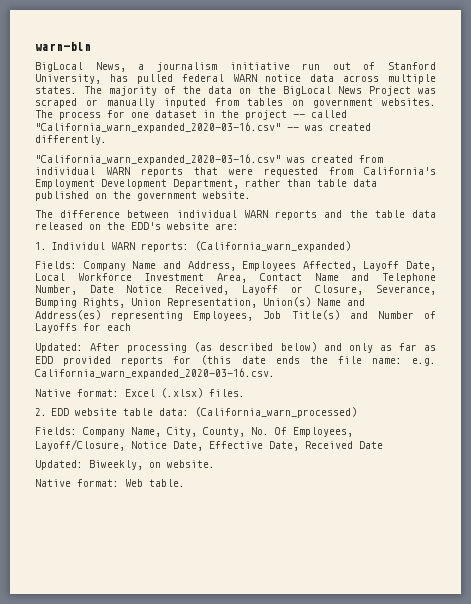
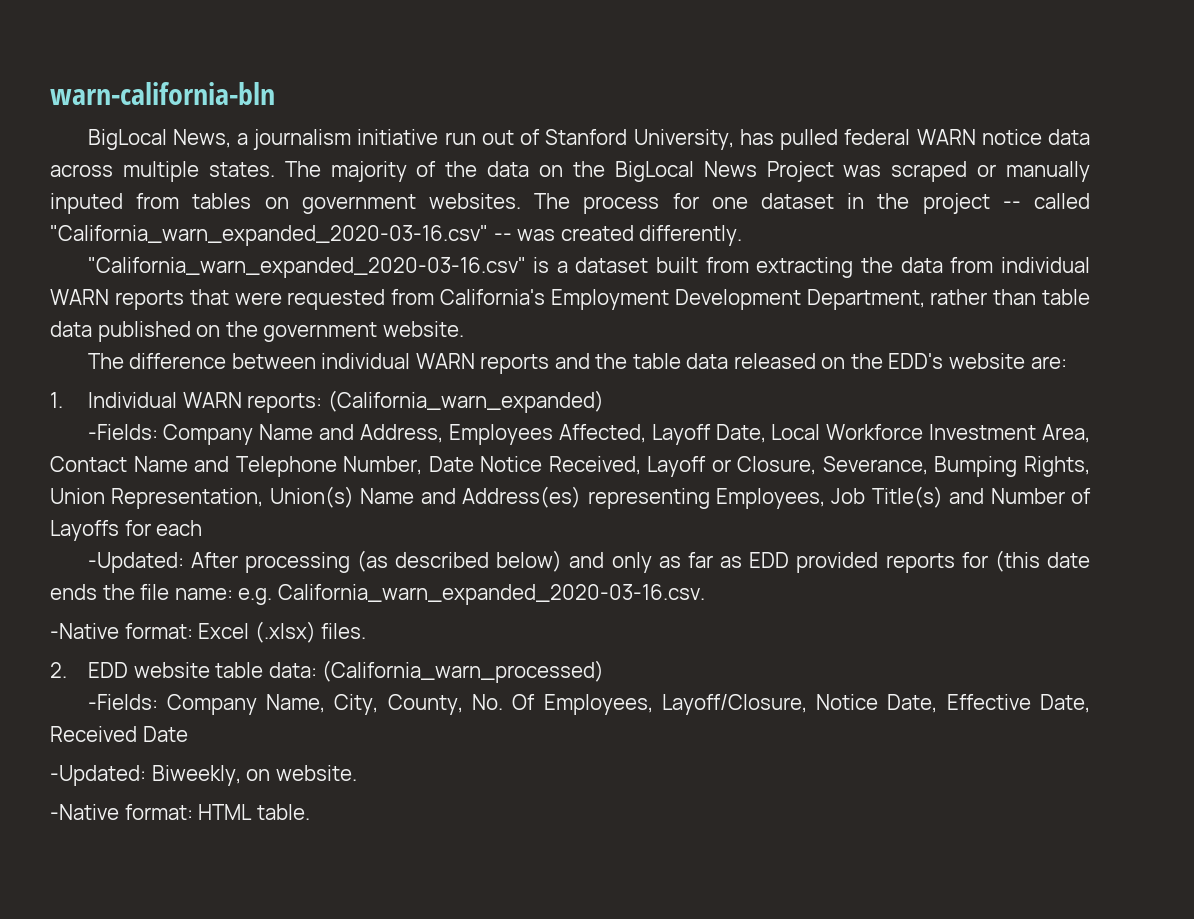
- warn-bln
+ warn-california-bln
- "California_warn_expanded_2020-03-16.csv" was created from individual WARN reports that were requested from California's Employment Development Department, rather than table data published on the government website.
+ "California_warn_expanded_2020-03-16.csv" is a dataset built from extracting the data from individual WARN reports that were requested from California's Employment Development Department, rather than table data published on the government website.
- 1. Individul WARN reports: (California_warn_expanded)
+ 1. Individual WARN reports: (California_warn_expanded)
- Fields: Company Name and Address, Employees Affected, Layoff Date, Local Workforce Investment Area, Contact Name and Telephone Number, Date Notice Received, Layoff or Closure, Severance, Bumping Rights, Union Representation, Union(s) Name and Address(es) representing Employees, Job Title(s) and Number of Layoffs for each
+ -Fields: Company Name and Address, Employees Affected, Layoff Date, Local Workforce Investment Area, Contact Name and Telephone Number, Date Notice Received, Layoff or Closure, Severance, Bumping Rights, Union Representation, Union(s) Name and Address(es) representing Employees, Job Title(s) and Number of Layoffs for each
- Updated: After processing (as described below) and only as far as EDD provided reports for (this date ends the file name: e.g. California_warn_expanded_2020-03-16.csv.
+ -Updated: After processing (as described below) and only as far as EDD provided reports for (this date ends the file name: e.g. California_warn_expanded_2020-03-16.csv.
- Native format: Excel (.xlsx) files.
+ -Native format: Excel (.xlsx) files.
- Fields: Company Name, City, County, No. Of Employees, Layoff/Closure, Notice Date, Effective Date, Received Date
+ -Fields: Company Name, City, County, No. Of Employees, Layoff/Closure, Notice Date, Effective Date, Received Date
- Updated: Biweekly, on website.
+ -Updated: Biweekly, on website.
- Native format: Web table.
+ -Native format: HTML table.

